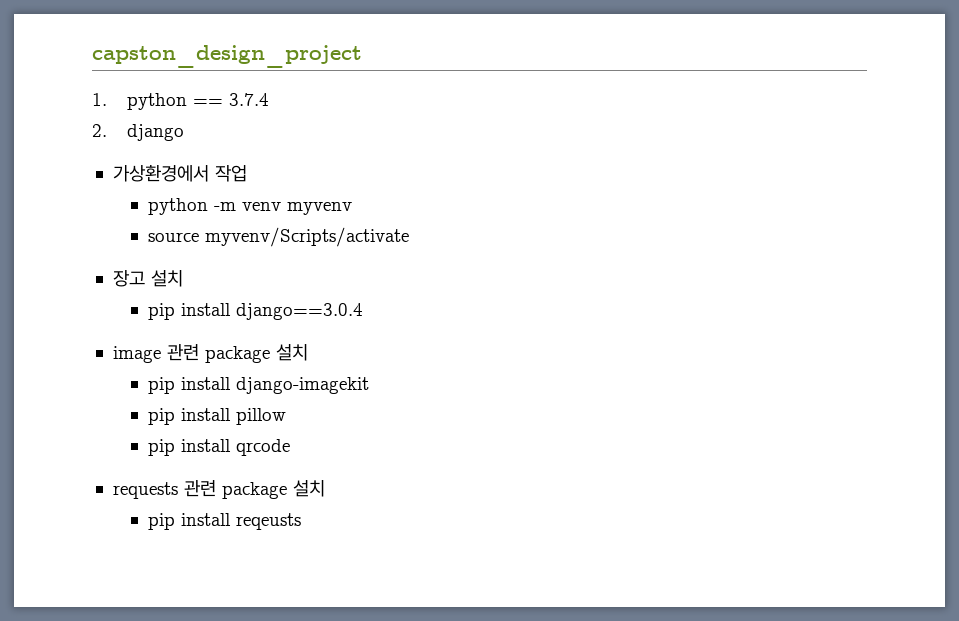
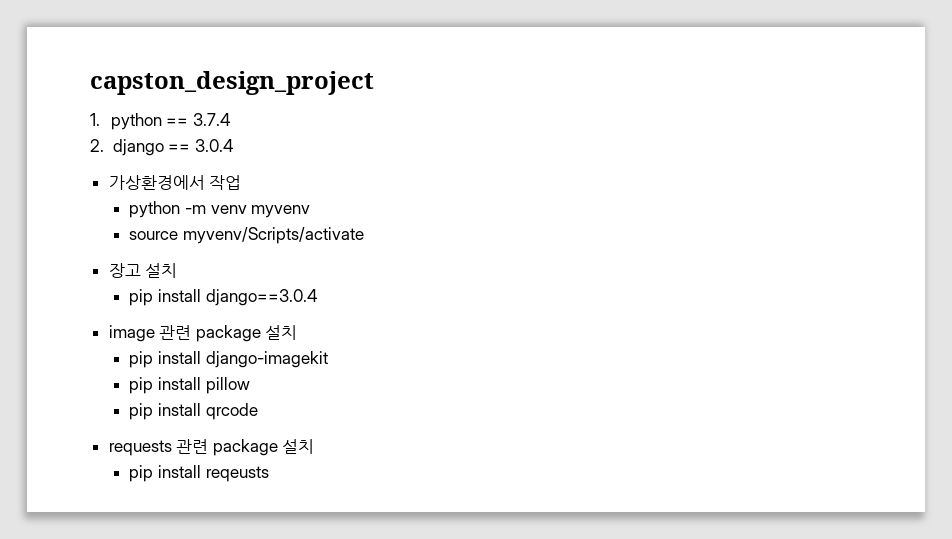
- 2. django
+ 2. django == 3.0.4

